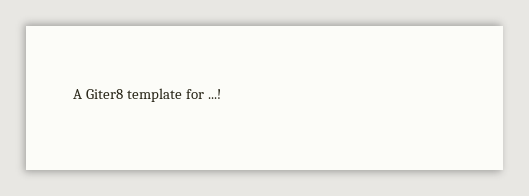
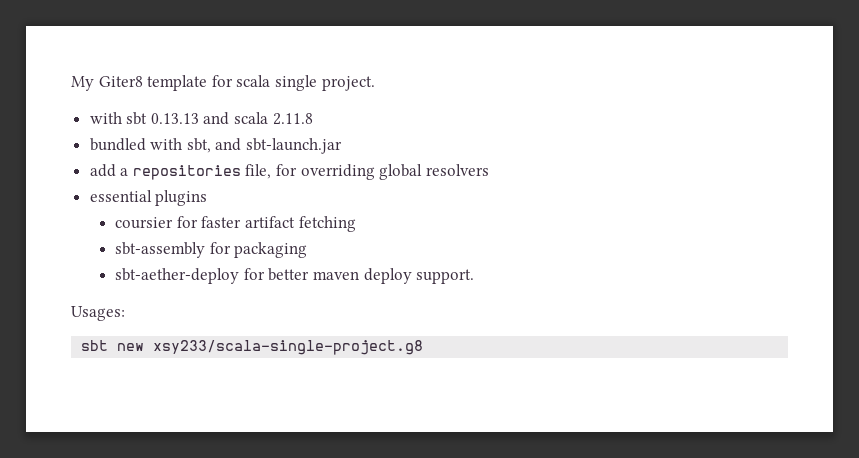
- A Giter8 template for ...!
+ My Giter8 template for scala single project.
+ with sbt 0.13.13 and scala 2.11.8
+ bundled with sbt, and sbt-launch.jar
+ add a repositories file, for overriding global resolvers
+ essential plugins
+ coursier for faster artifact fetching
+ sbt-assembly for packaging
+ sbt-aether-deploy for better maven deploy support.
+ Usages:
+ sbt new xsy233/scala-single-project.g8

